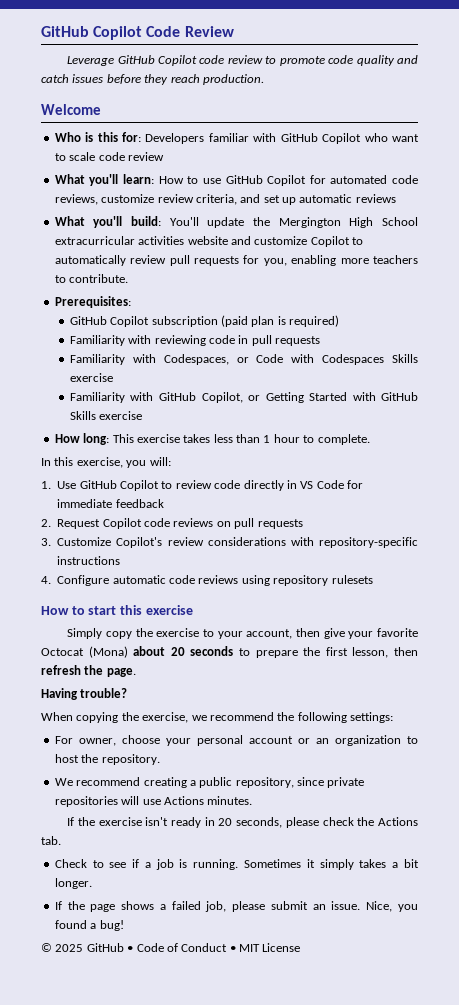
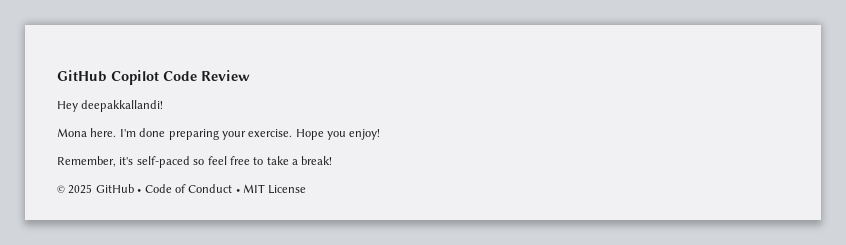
- Leverage GitHub Copilot code review to promote code quality and catch issues before they reach production.
- Welcome
- Who is this for: Developers familiar with GitHub Copilot who want to scale code review
- What you'll learn: How to use GitHub Copilot for automated code reviews, customize review criteria, and set up automatic reviews
- What you'll build: You'll update the Mergington High School extracurricular activities website and customize Copilot to automatically review pull requests for you, enabling more teachers to contribute.
- Prerequisites:
- GitHub Copilot subscription (paid plan is required)
- Familiarity with reviewing code in pull requests
- Familiarity with Codespaces, or Code with Codespaces Skills exercise
- Familiarity with GitHub Copilot, or Getting Started with GitHub Skills exercise
- How long: This exercise takes less than 1 hour to complete.
- In this exercise, you will:
- 1. Use GitHub Copilot to review code directly in VS Code for immediate feedback
- 2. Request Copilot code reviews on pull requests
- 3. Customize Copilot's review considerations with repository-specific instructions
- 4. Configure automatic code reviews using repository rulesets
- How to start this exercise
- Simply copy the exercise to your account, then give your favorite Octocat (Mona) about 20 seconds to prepare the first lesson, then refresh the page.
- Having trouble?
- When copying the exercise, we recommend the following settings:
- For owner, choose your personal account or an organization to host the repository.
- We recommend creating a public repository, since private repositories will use Actions minutes.
- If the exercise isn't ready in 20 seconds, please check the Actions tab.
- Check to see if a job is running. Sometimes it simply takes a bit longer.
- If the page shows a failed job, please submit an issue. Nice, you found a bug!
+ Hey deepakkallandi!
+ Mona here. I'm done preparing your exercise. Hope you enjoy!
+ Remember, it's self-paced so feel free to take a break!

